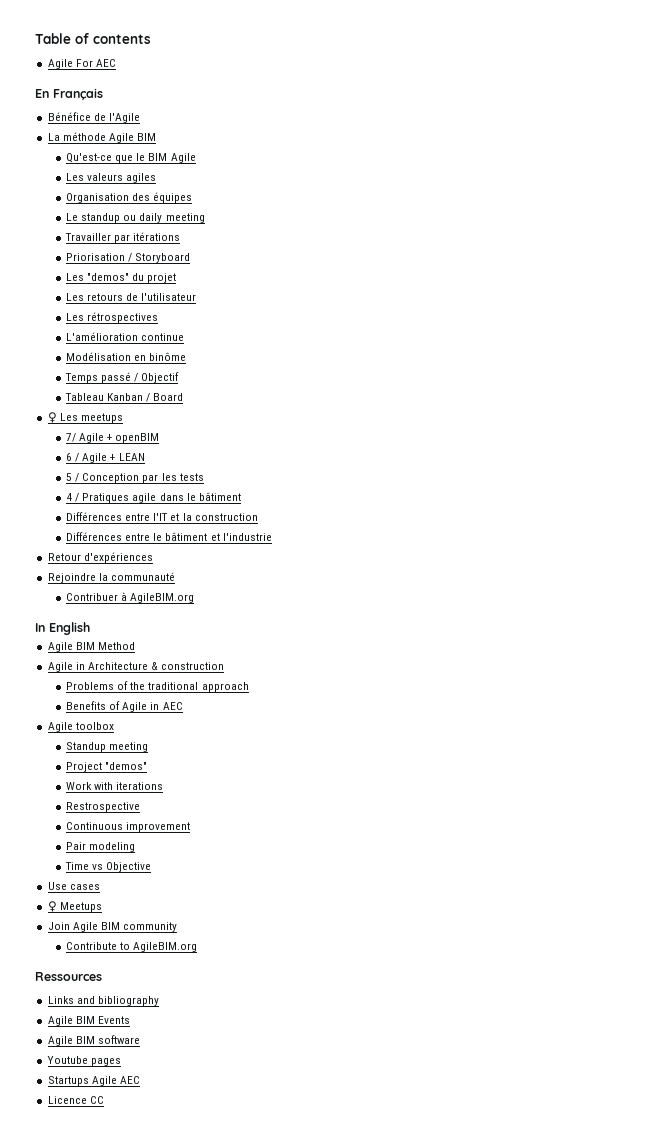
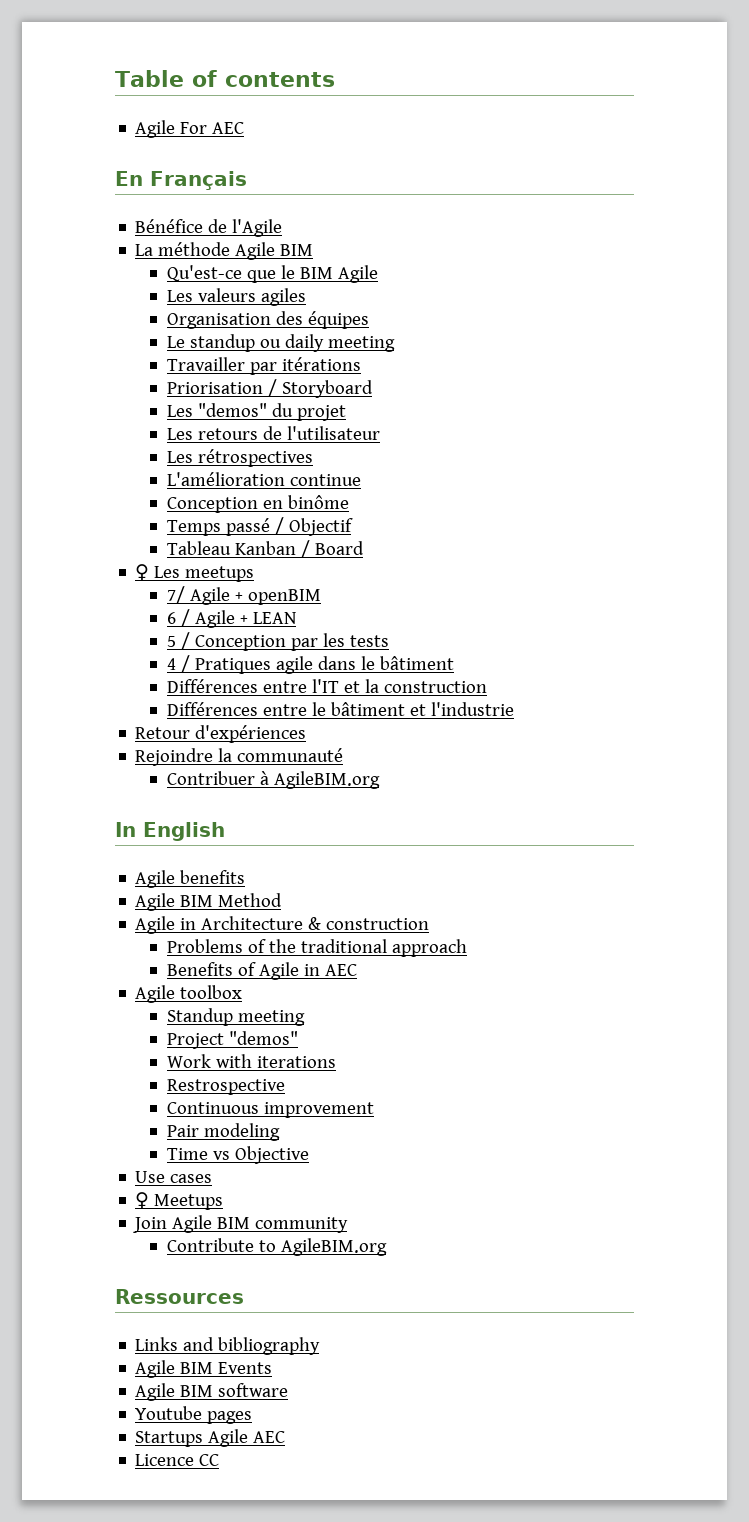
- Modélisation en binôme
+ Conception en binôme
+ Agile benefits

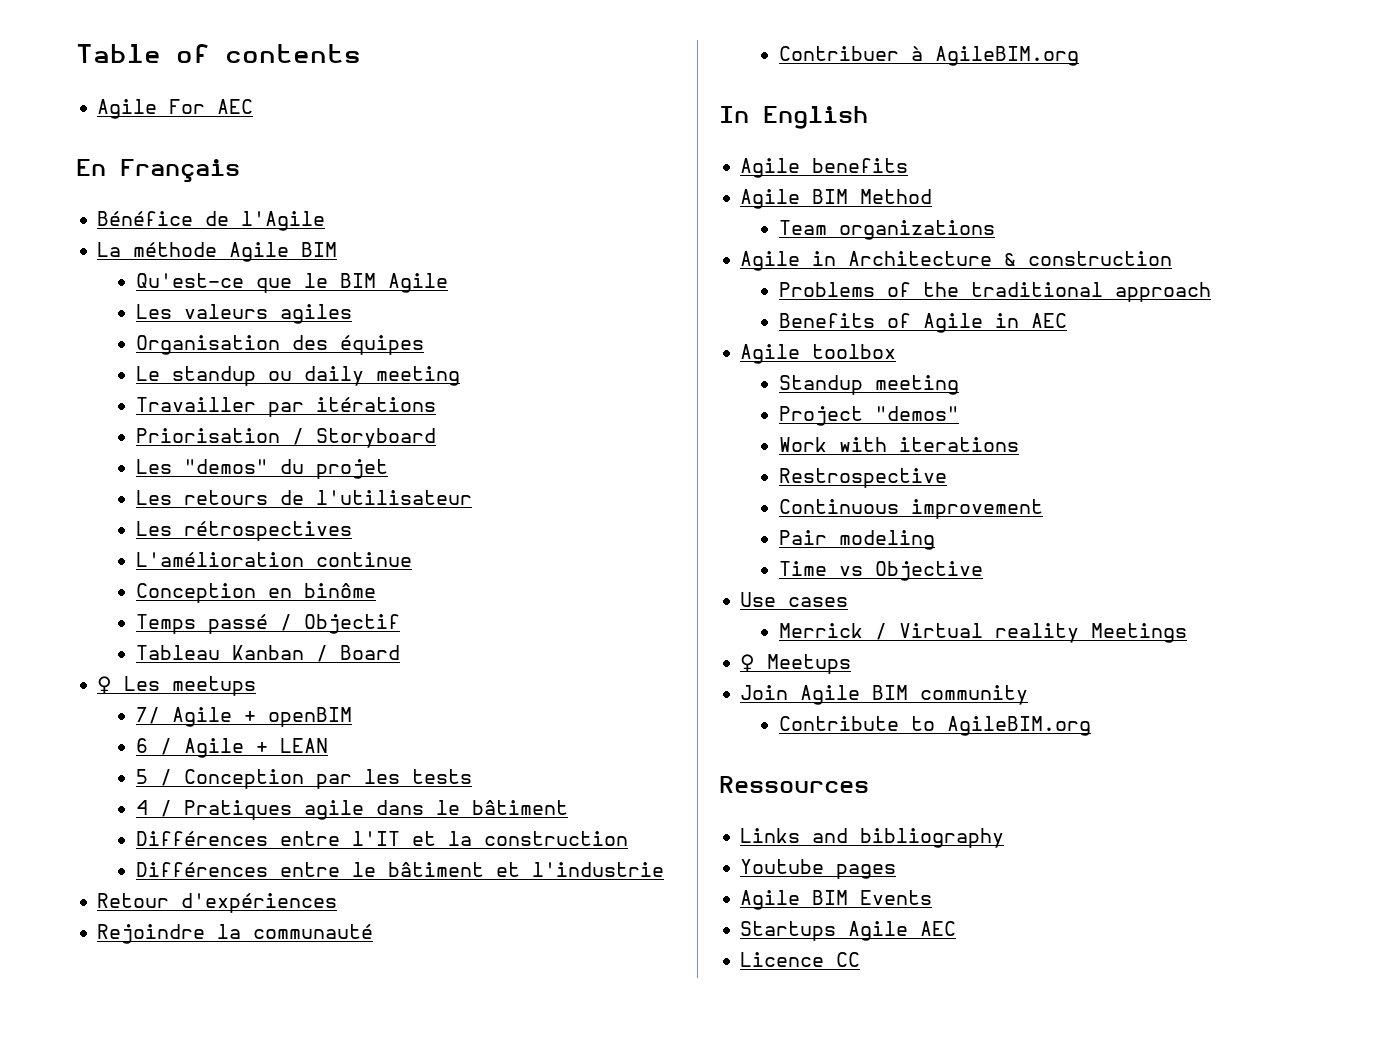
+ Team organizations
+ Merrick / Virtual reality Meetings
+ Youtube pages
- Agile BIM software
- Youtube pages

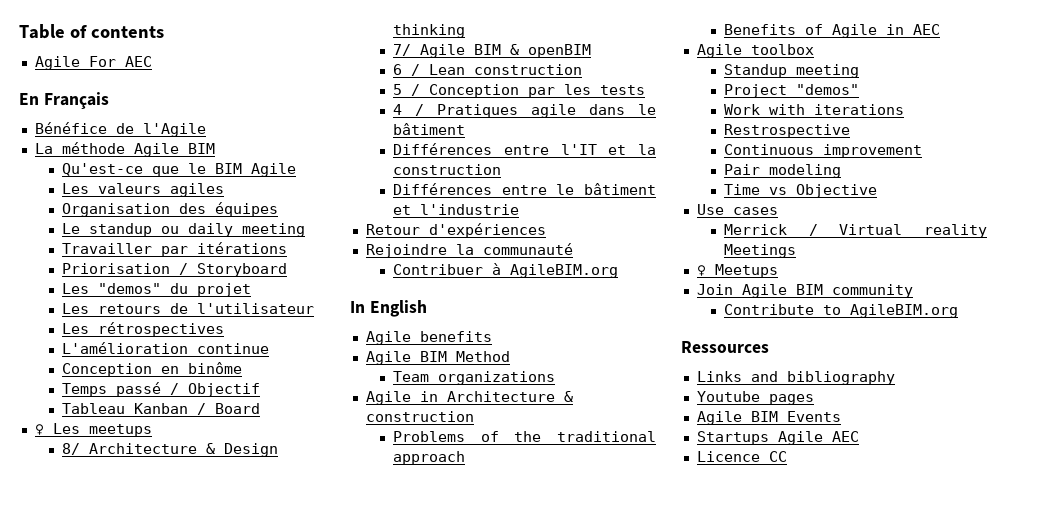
+ 8/ Architecture & Design thinking
- 7/ Agile + openBIM
+ 7/ Agile BIM & openBIM
- 6 / Agile + LEAN
+ 6 / Lean construction

